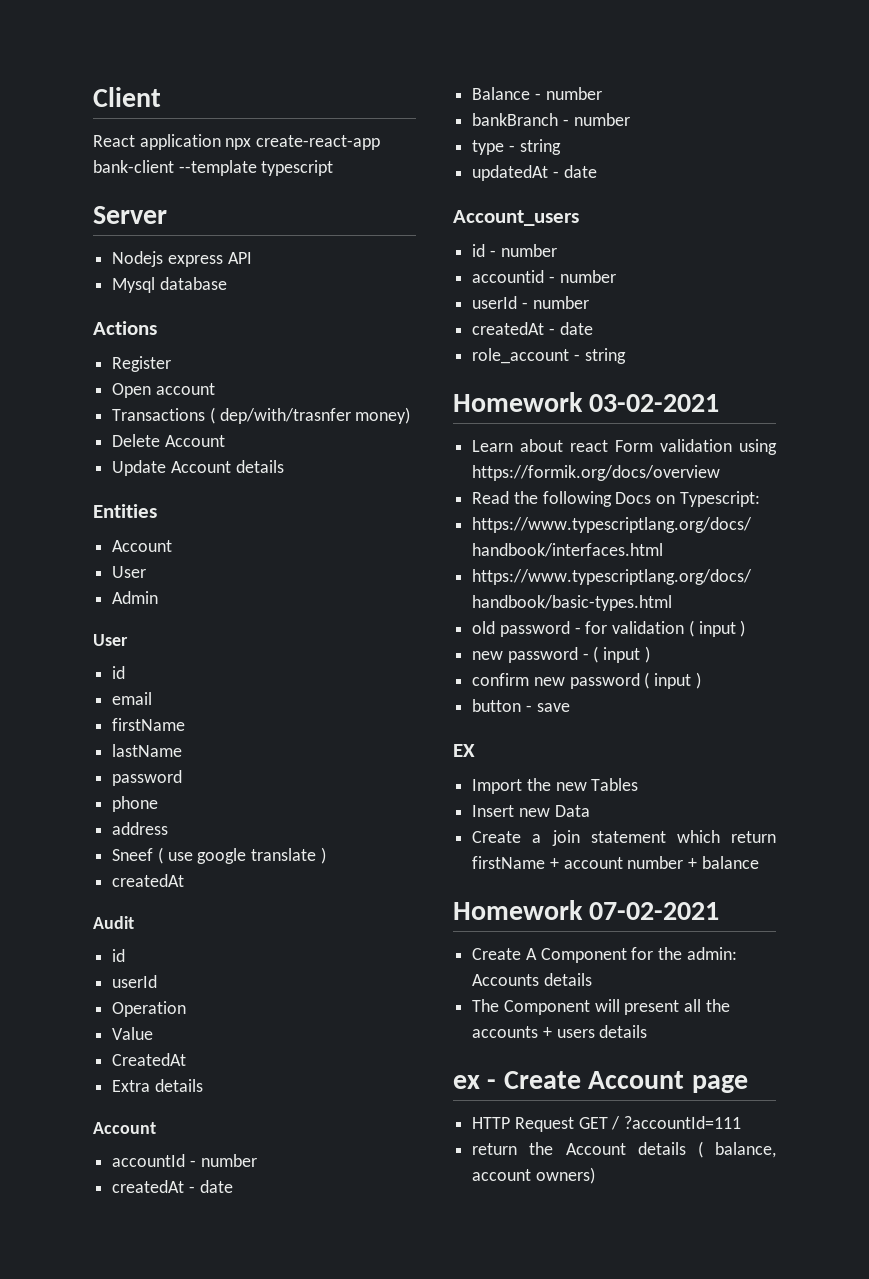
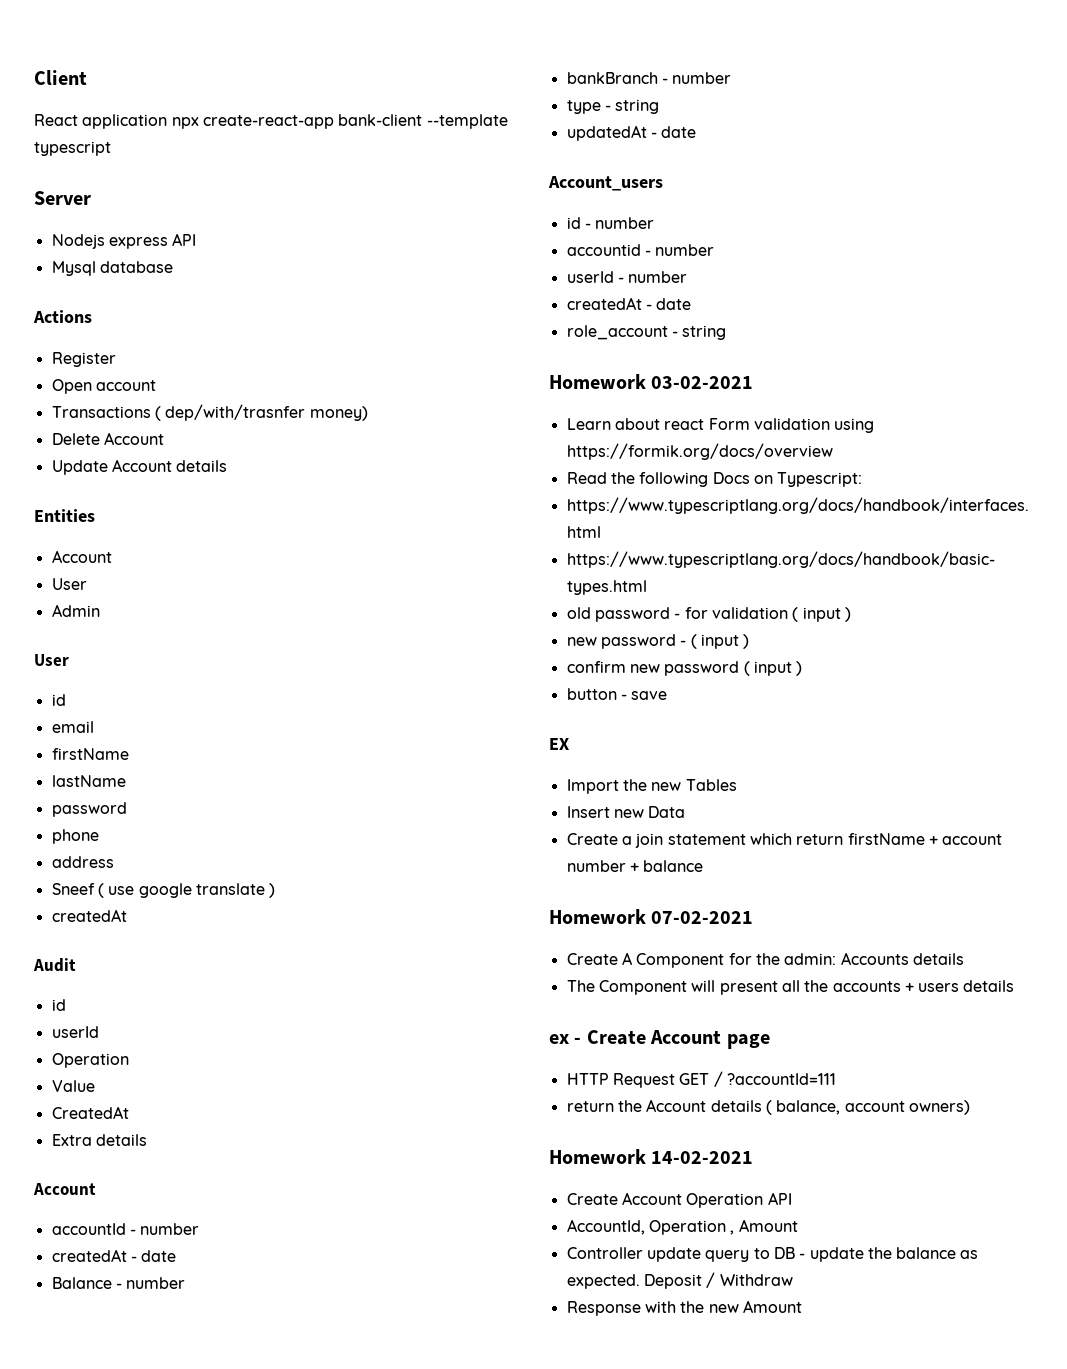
+ Homework 14-02-2021
+ Create Account Operation API
+ AccountId, Operation , Amount
+ Controller update query to DB - update the balance as expected. Deposit / Withdraw
+ Response with the new Amount

